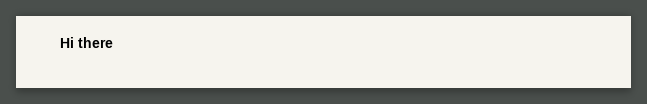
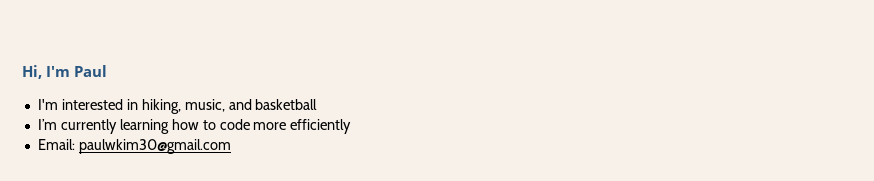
- Hi there
+ Hi, I'm Paul
+ I'm interested in hiking, music, and basketball
+ I’m currently learning how to code more efficiently
+ Email: paulwkim30@gmail.com

